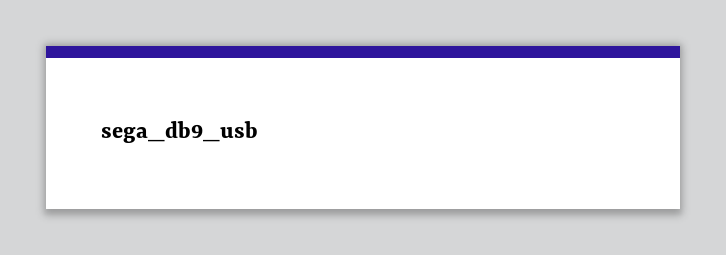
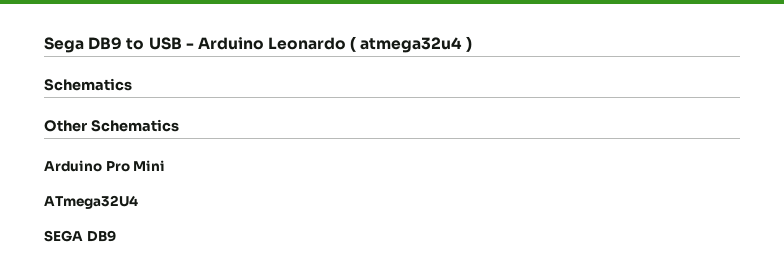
- sega_db9_usb
+ Sega DB9 to USB - Arduino Leonardo ( atmega32u4 )
+ Schematics
+ Other Schematics
+ Arduino Pro Mini
+ ATmega32U4
+ SEGA DB9

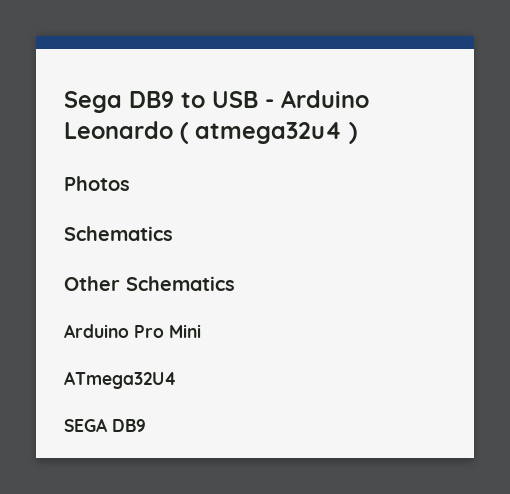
+ Photos

